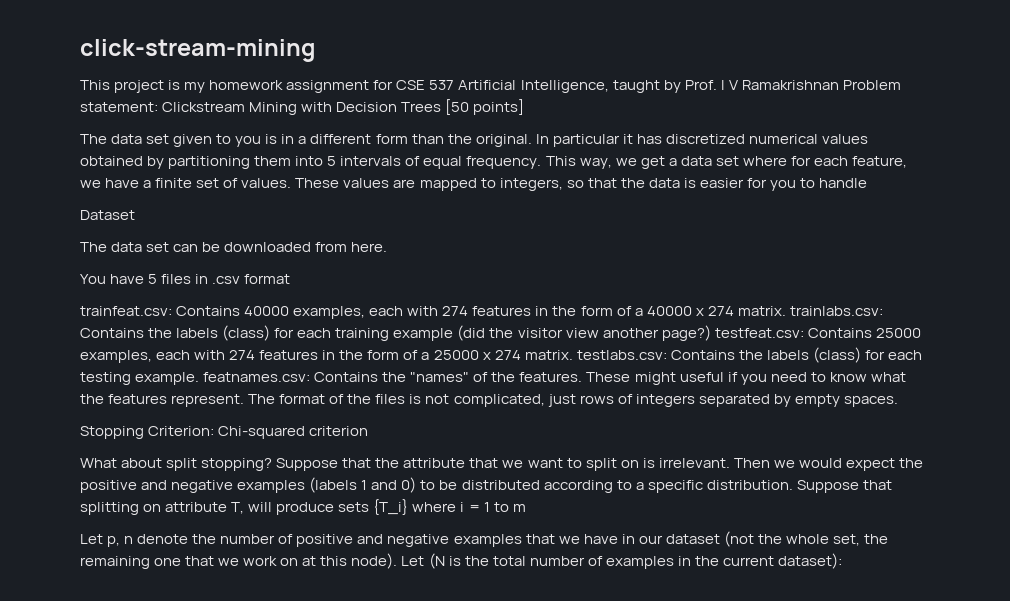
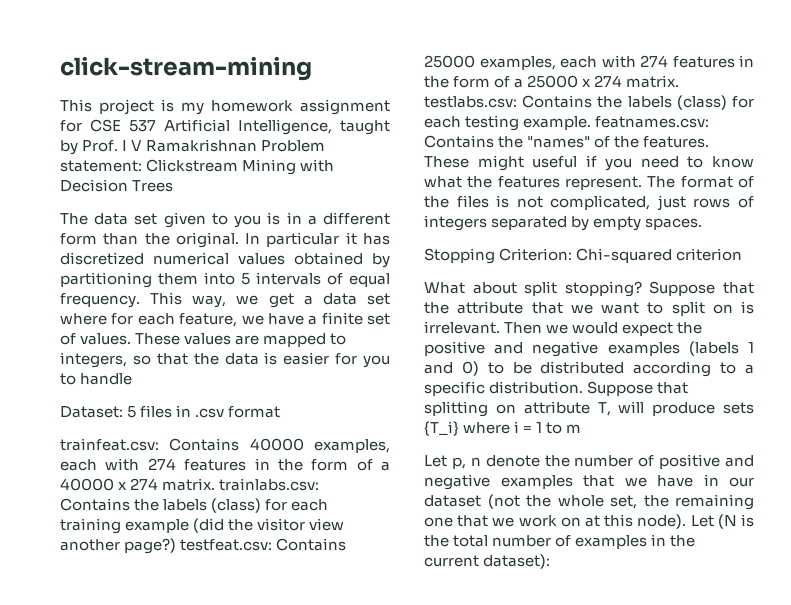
- This project is my homework assignment for CSE 537 Artificial Intelligence, taught by Prof. I V Ramakrishnan Problem statement: Clickstream Mining with Decision Trees [50 points]
+ This project is my homework assignment for CSE 537 Artificial Intelligence, taught by Prof. I V Ramakrishnan Problem statement: Clickstream Mining with Decision Trees
- Dataset
- The data set can be downloaded from here.
- You have 5 files in .csv format
+ Dataset: 5 files in .csv format

